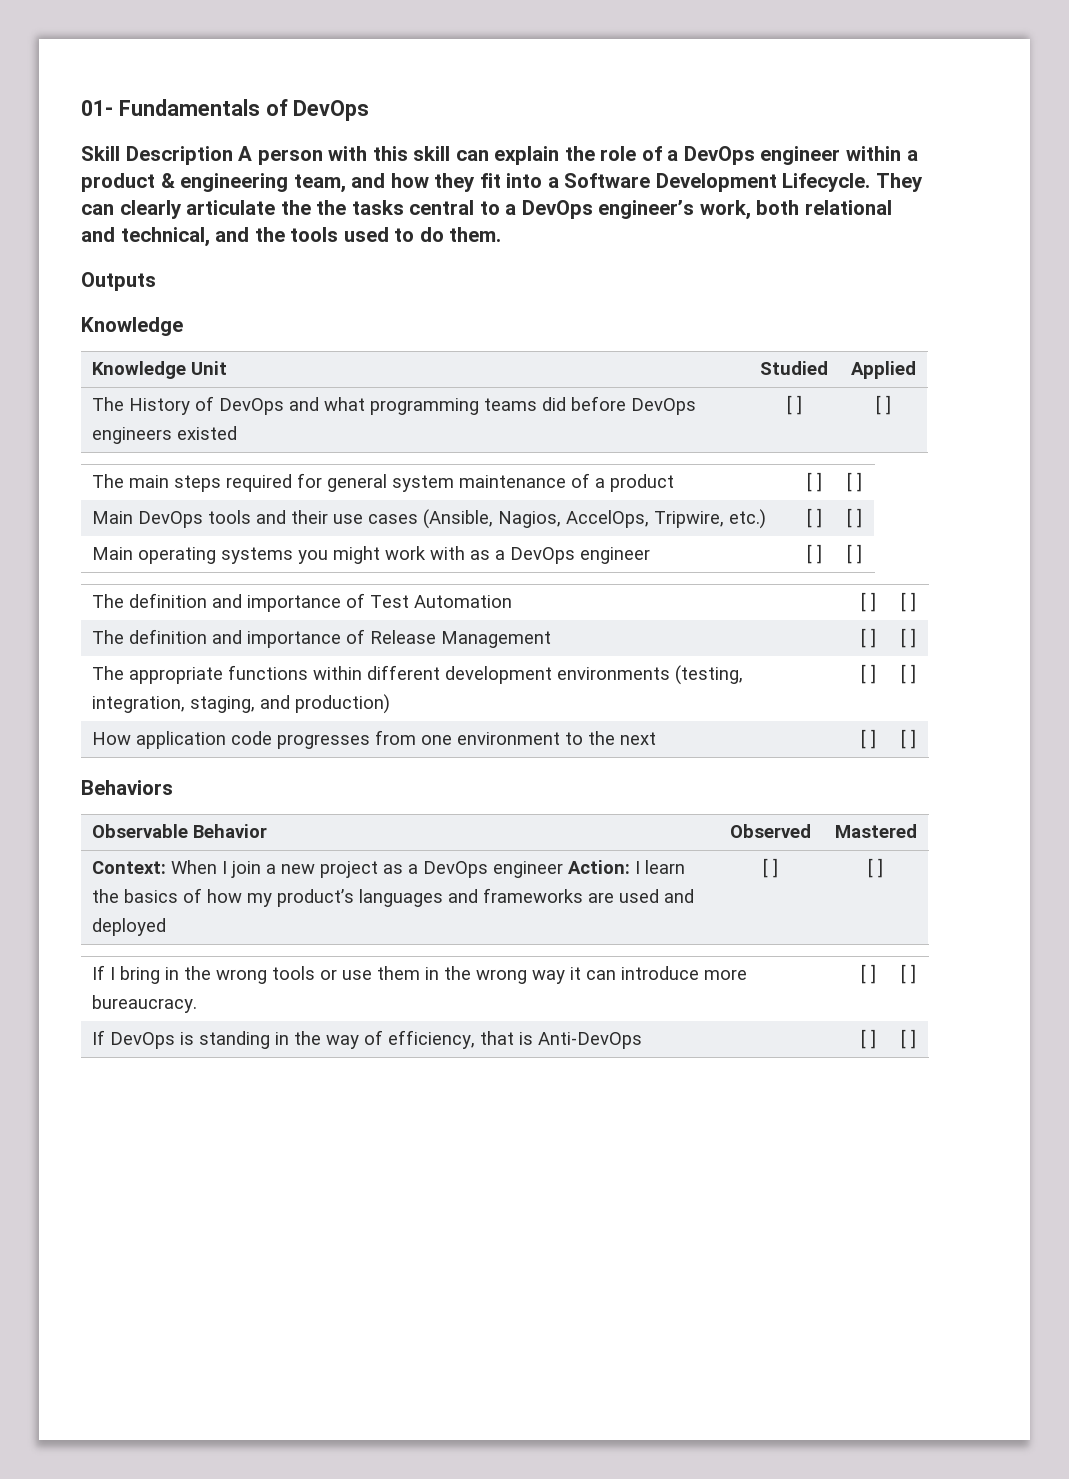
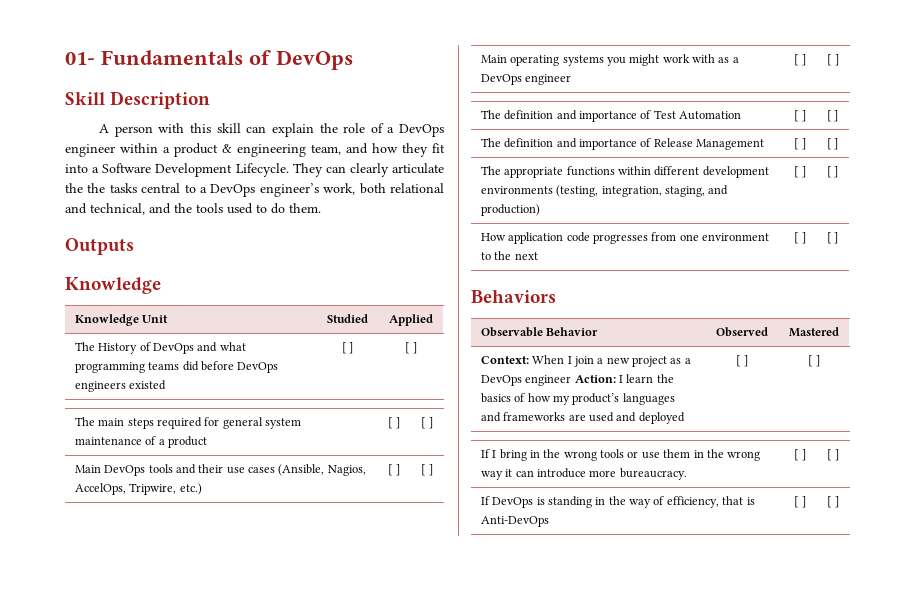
- Skill Description A person with this skill can explain the role of a DevOps engineer within a product & engineering team, and how they fit into a Software Development Lifecycle.
+ Skill Description
+ A person with this skill can explain the role of a DevOps engineer within a product & engineering team, and how they fit into a Software Development Lifecycle.

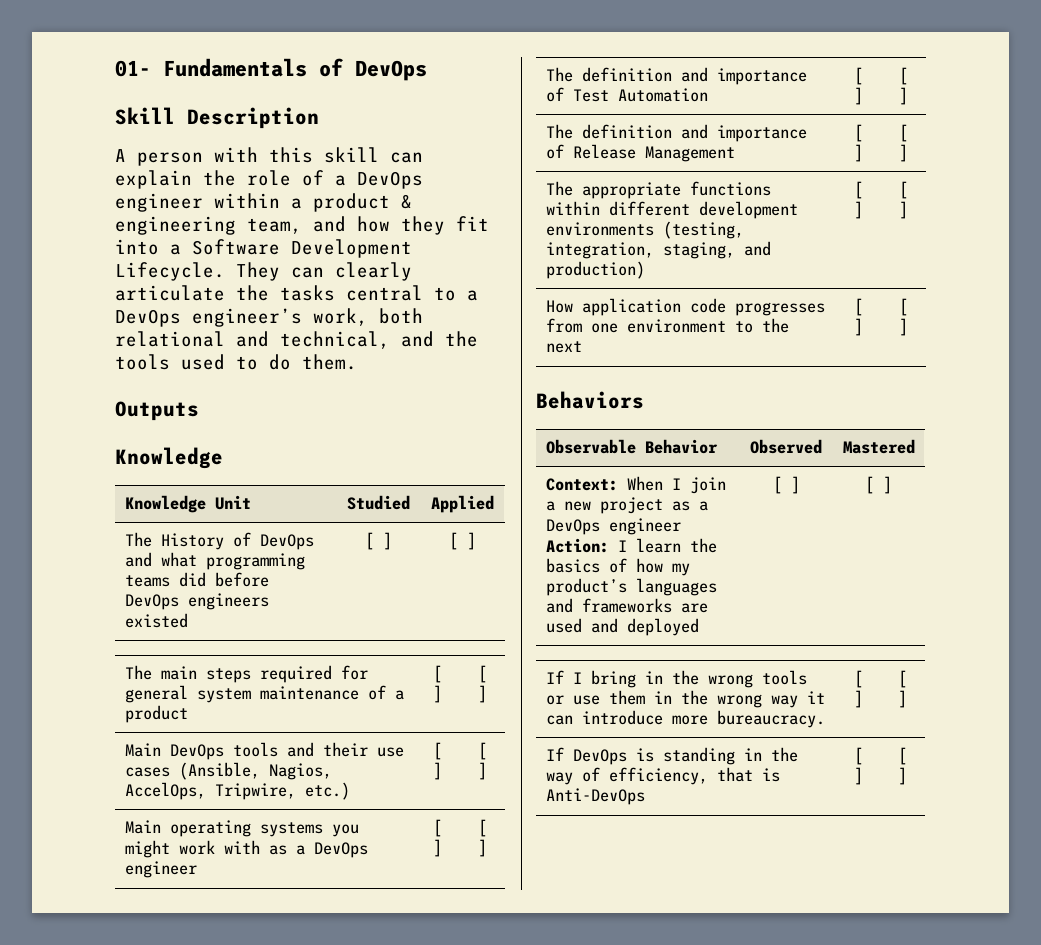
- They can clearly articulate the the tasks central to a DevOps engineer’s work, both relational and technical, and the tools used to do them.
+ They can clearly articulate the tasks central to a DevOps engineer’s work, both relational and technical, and the tools used to do them.

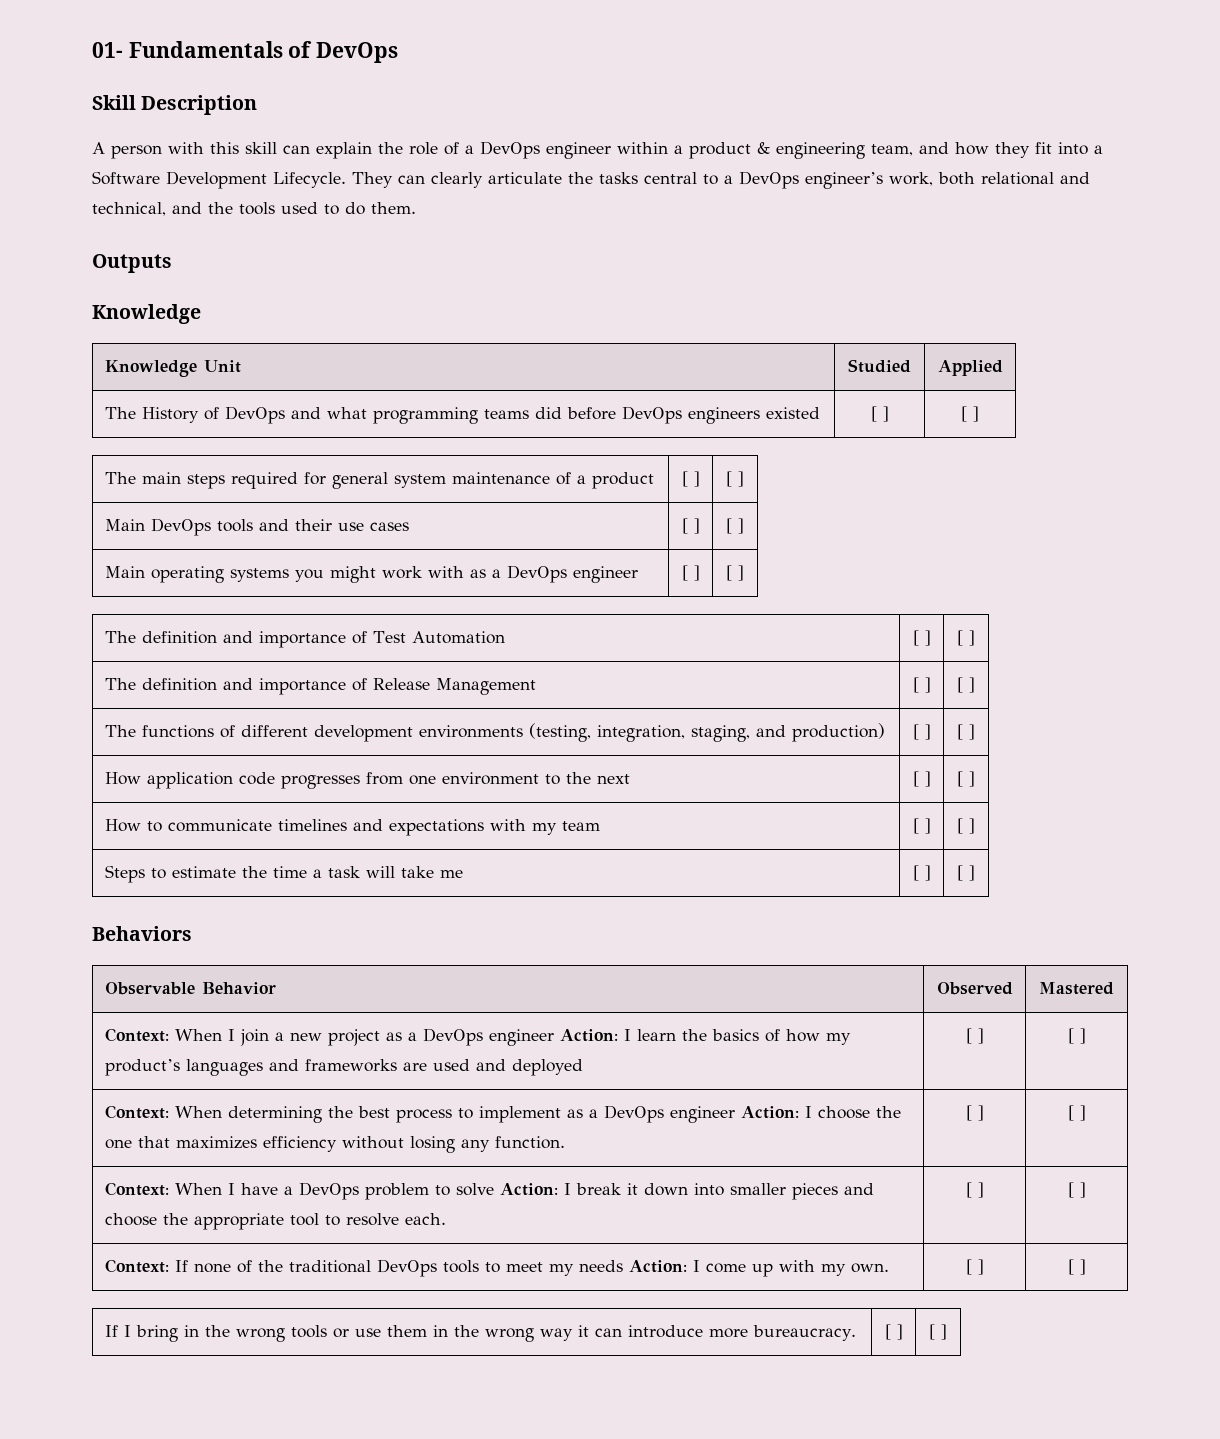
- Main DevOps tools and their use cases (Ansible, Nagios, AccelOps, Tripwire, etc.) | [ ] | [ ]
+ Main DevOps tools and their use cases | [ ] | [ ]
- The appropriate functions within different development environments (testing, integration, staging, and production) | [ ] | [ ]
+ The functions of different development environments (testing, integration, staging, and production) | [ ] | [ ]
+ How to communicate timelines and expectations with my team | [ ] | [ ]
+ Steps to estimate the time a task will take me | [ ] | [ ]
+ Context: When determining the best process to implement as a DevOps engineer Action: I choose the one that maximizes efficiency without losing any function. | [ ] | [ ]
+ Context: When I have a DevOps problem to solve Action: I break it down into smaller pieces and choose the appropriate tool to resolve each. | [ ] | [ ]
+ Context: If none of the traditional DevOps tools to meet my needs Action: I come up with my own. | [ ] | [ ]
- If DevOps is standing in the way of efficiency, that is Anti-DevOps | [ ] | [ ]

